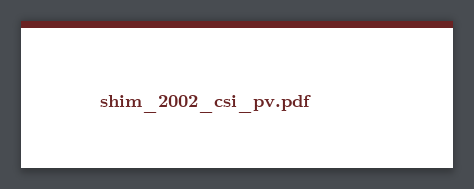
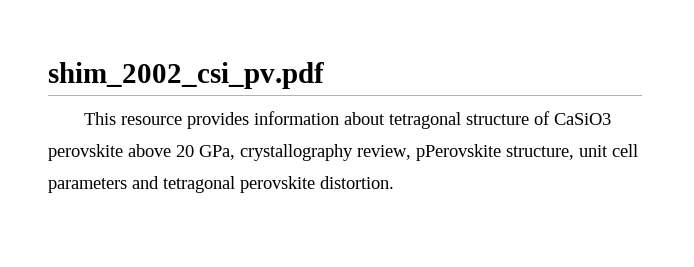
+ This resource provides information about tetragonal structure of CaSiO3 perovskite above 20 GPa, crystallography review, pPerovskite structure, unit cell parameters and tetragonal perovskite distortion.

